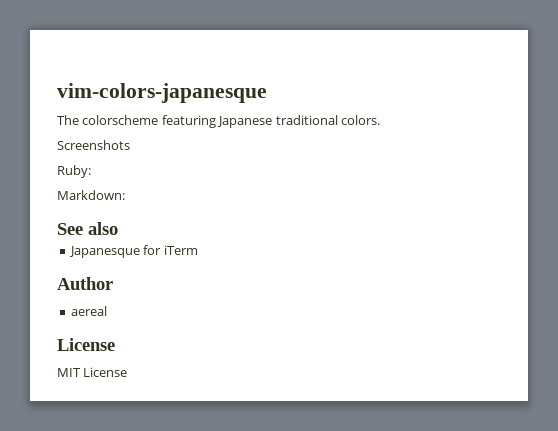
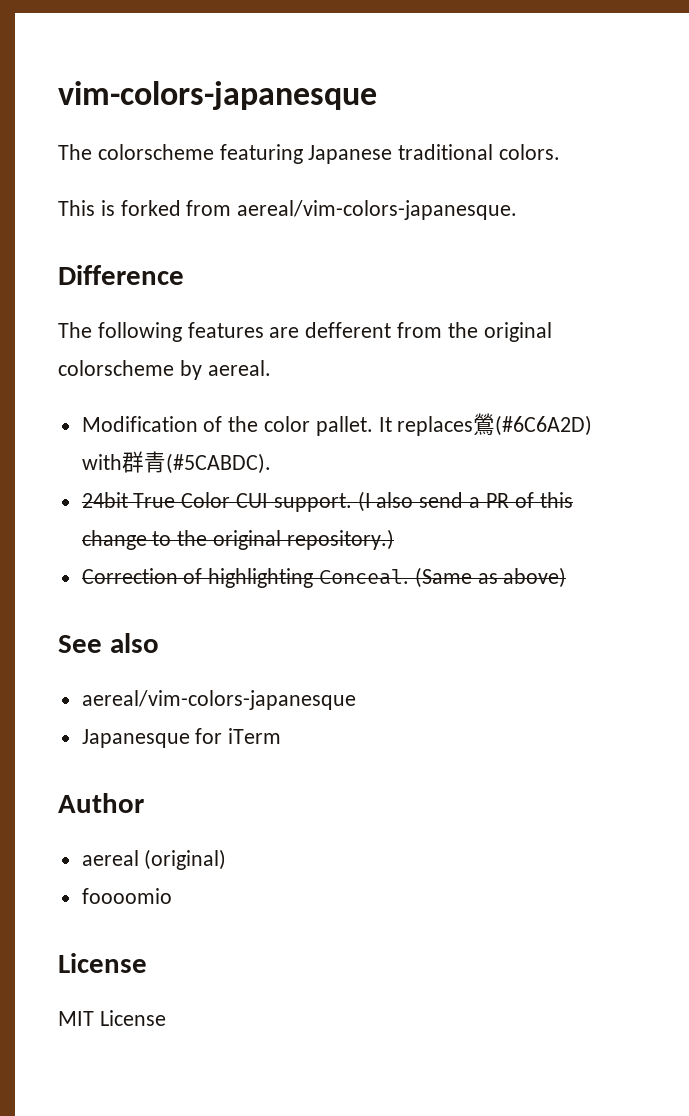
- Screenshots
- Ruby:
- Markdown:
+ This is forked from aereal/vim-colors-japanesque.
+ Difference
+ The following features are defferent from the original colorscheme by aereal.
+ Modification of the color pallet. It replaces鶯(#6C6A2D) with群青(#5CABDC).
+ 24bit True Color CUI support. (I also send a PR of this change to the original repository.)
+ Correction of highlighting Conceal. (Same as above)
+ aereal/vim-colors-japanesque
- aereal
+ aereal (original)
+ foooomio

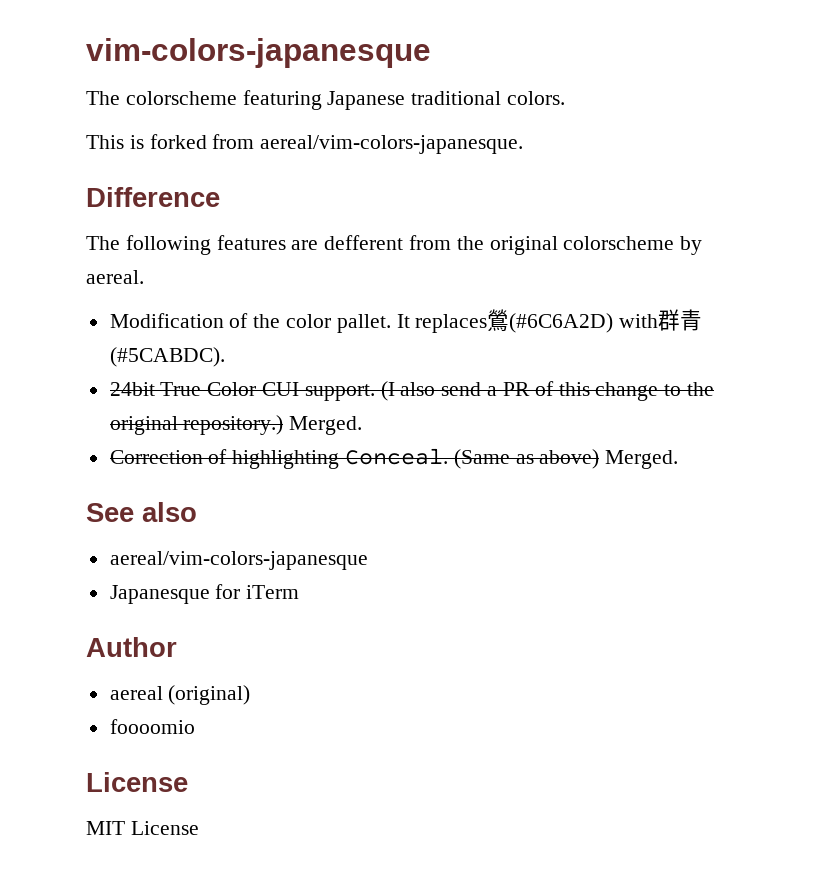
- (I also send a PR of this change to the original repository.)
+ (I also send a PR of this change to the original repository.) Merged.
- (Same as above)
+ (Same as above) Merged.

